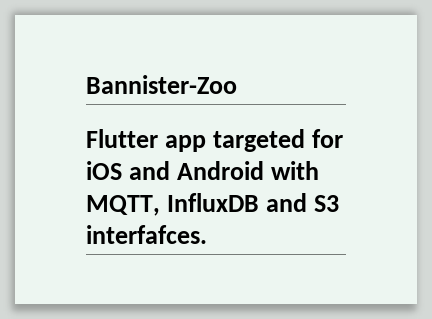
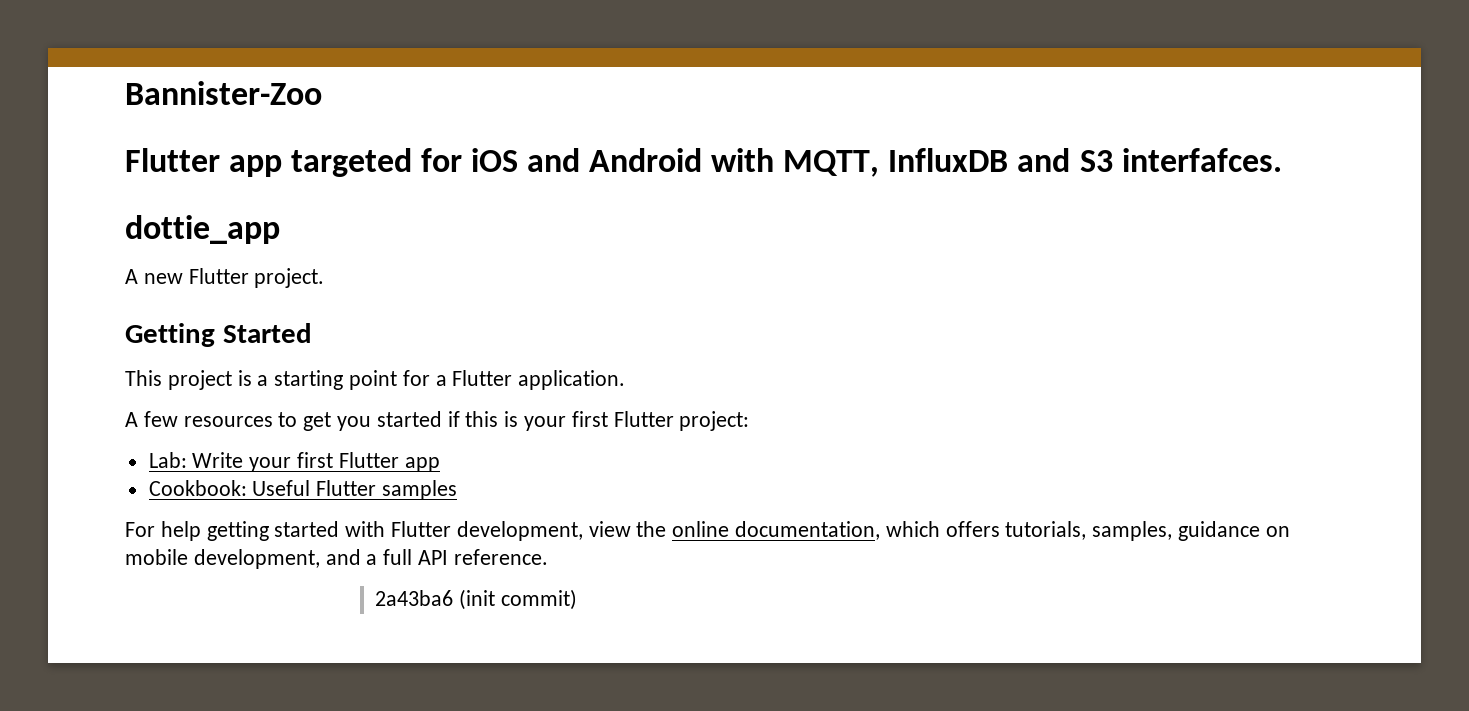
+ dottie_app
+ A new Flutter project.
+ Getting Started
+ This project is a starting point for a Flutter application.
+ A few resources to get you started if this is your first Flutter project:
+ Lab: Write your first Flutter app
+ Cookbook: Useful Flutter samples
+ For help getting started with Flutter development, view the online documentation, which offers tutorials, samples, guidance on mobile development, and a full API reference.
+ 2a43ba6 (init commit)

